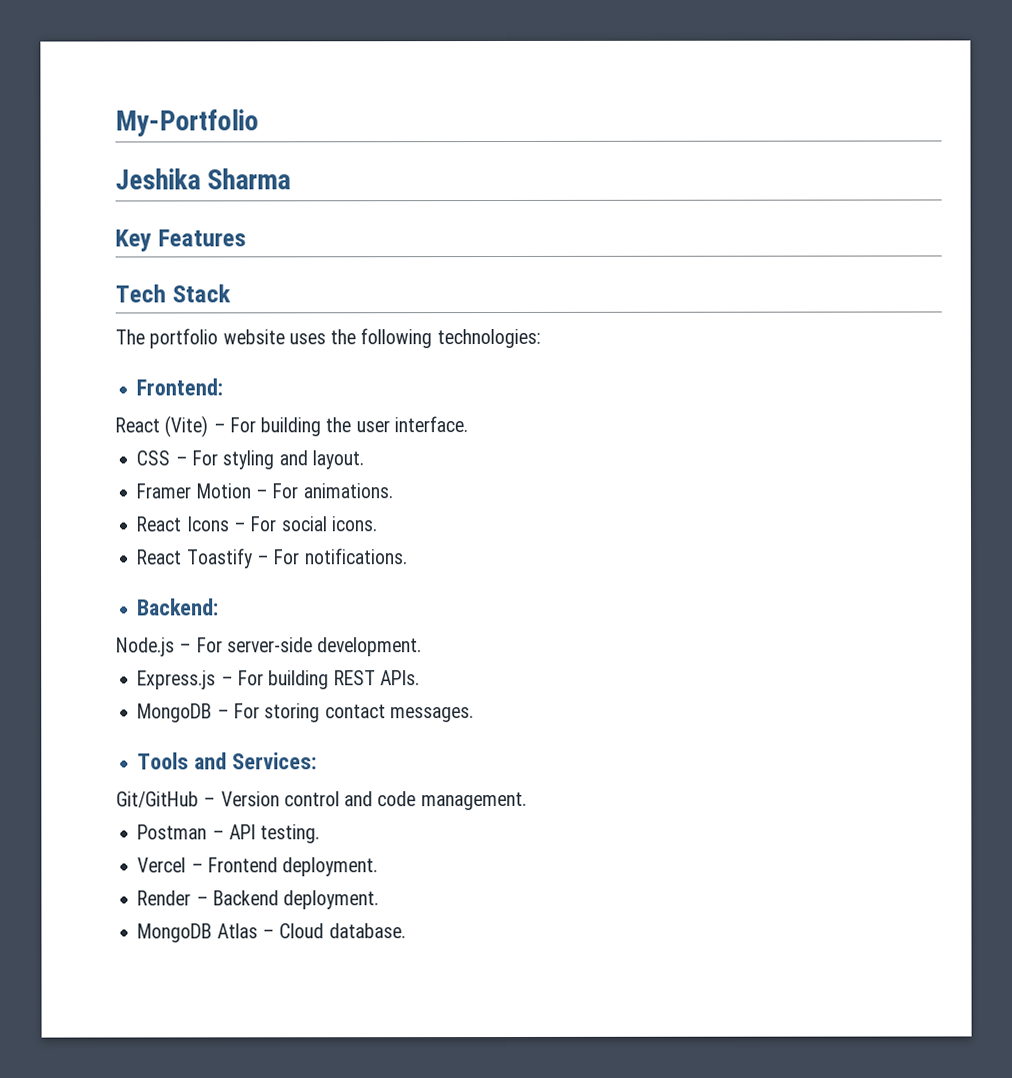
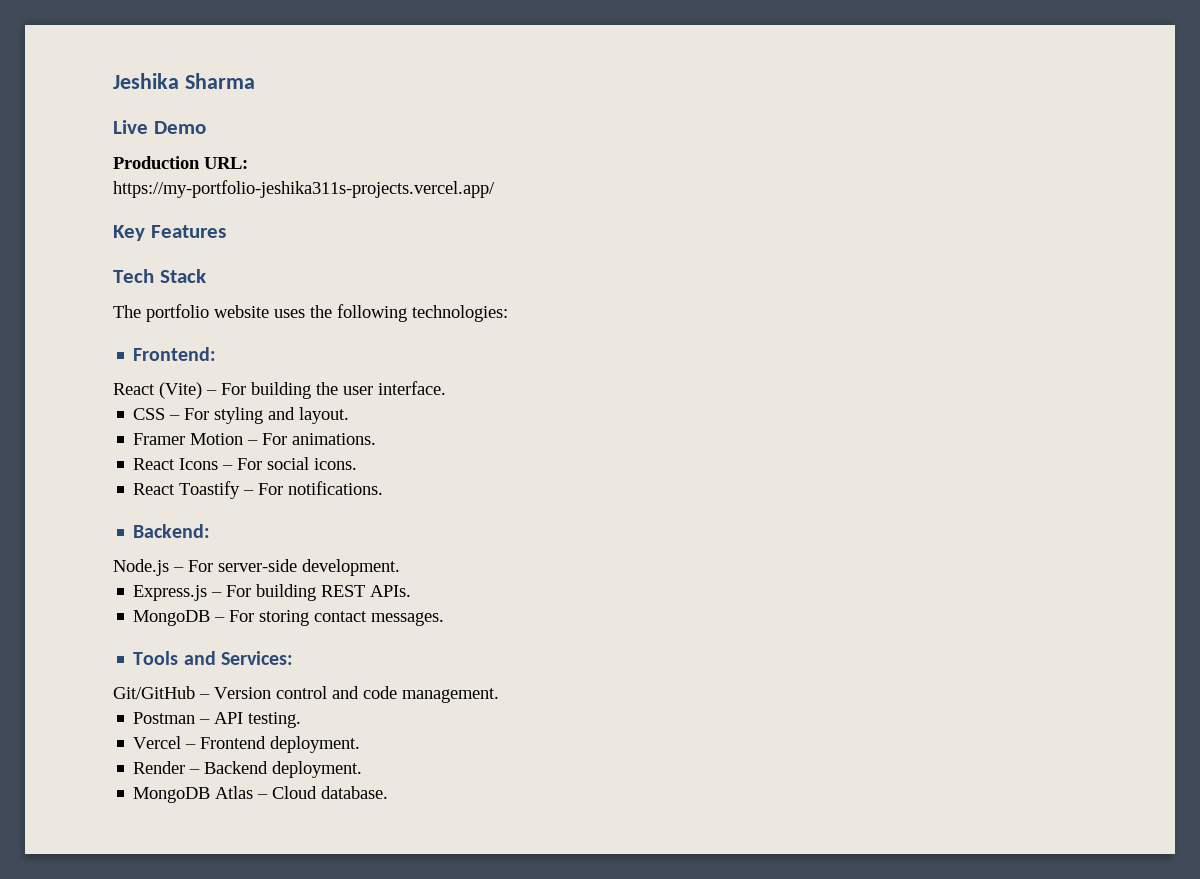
- My-Portfolio
+ Live Demo
+ Production URL:
+ https://my-portfolio-jeshika311s-projects.vercel.app/

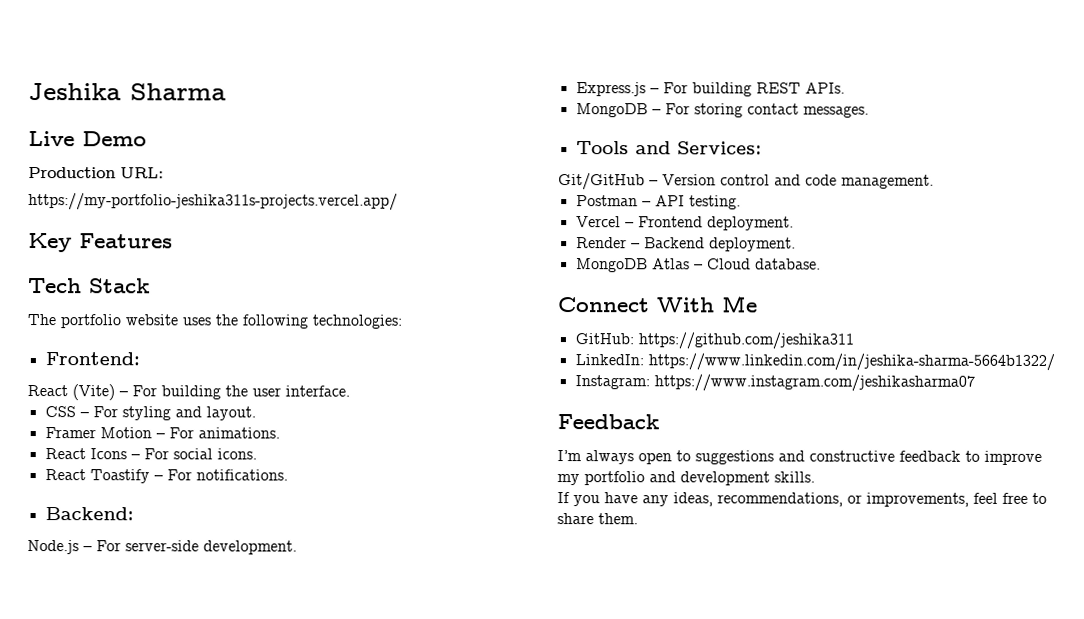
+ Connect With Me
+ GitHub: https://github.com/jeshika311
+ LinkedIn: https://www.linkedin.com/in/jeshika-sharma-5664b1322/
+ Instagram: https://www.instagram.com/jeshikasharma07
+ Feedback
+ I’m always open to suggestions and constructive feedback to improve my portfolio and development skills.
+ If you have any ideas, recommendations, or improvements, feel free to share them.

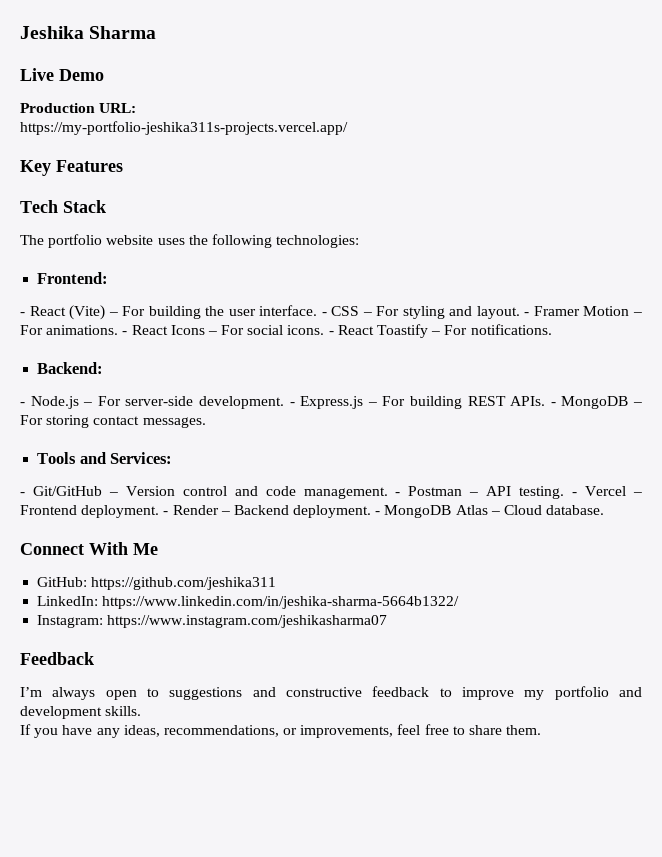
- React (Vite) – For building the user interface.
- CSS – For styling and layout.
- Framer Motion – For animations.
- React Icons – For social icons.
- React Toastify – For notifications.
+ - React (Vite) – For building the user interface. - CSS – For styling and layout. - Framer Motion – For animations. - React Icons – For social icons. - React Toastify – For notifications.
- Node.js – For server-side development.
- Express.js – For building REST APIs.
- MongoDB – For storing contact messages.
+ - Node.js – For server-side development. - Express.js – For building REST APIs. - MongoDB – For storing contact messages.
- Git/GitHub – Version control and code management.
- Postman – API testing.
- Vercel – Frontend deployment.
- Render – Backend deployment.
- MongoDB Atlas – Cloud database.
+ - Git/GitHub – Version control and code management. - Postman – API testing. - Vercel – Frontend deployment. - Render – Backend deployment. - MongoDB Atlas – Cloud database.

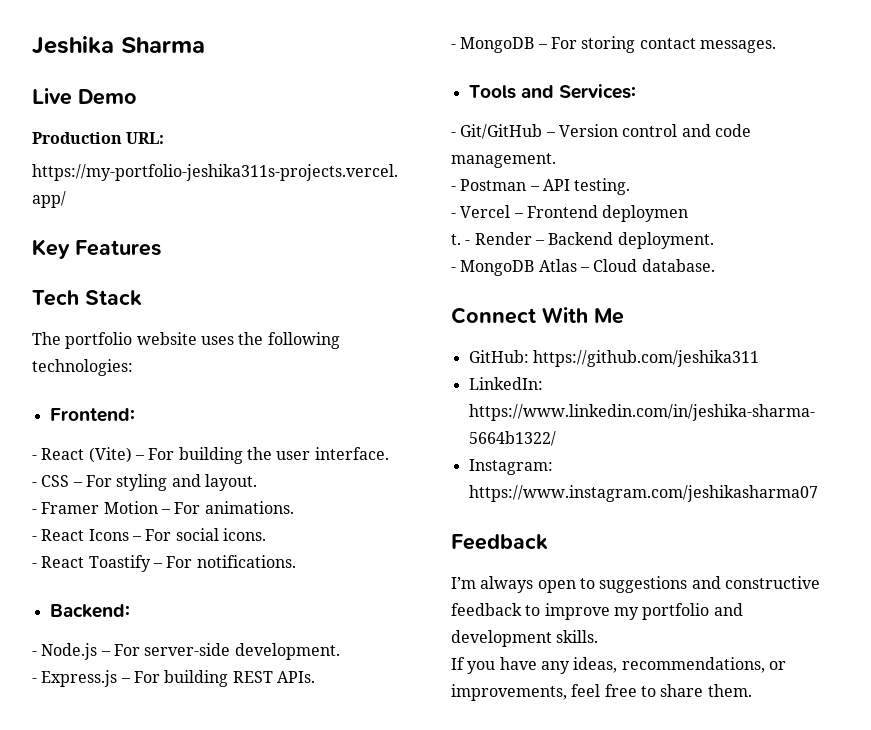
- - React (Vite) – For building the user interface. - CSS – For styling and layout. - Framer Motion – For animations. - React Icons – For social icons. - React Toastify – For notifications.
+ - React (Vite) – For building the user interface.
+ - CSS – For styling and layout.
+ - Framer Motion – For animations.
+ - React Icons – For social icons.
+ - React Toastify – For notifications.
- - Node.js – For server-side development. - Express.js – For building REST APIs. - MongoDB – For storing contact messages.
+ - Node.js – For server-side development.
+ - Express.js – For building REST APIs.
+ - MongoDB – For storing contact messages.
- - Git/GitHub – Version control and code management. - Postman – API testing. - Vercel – Frontend deployment.
+ - Git/GitHub – Version control and code management.
+ - Postman – API testing.
+ - Vercel – Frontend deploymen
+ t.
- - Render – Backend deployment. - MongoDB Atlas – Cloud database.
+ - Render – Backend deployment.
+ - MongoDB Atlas – Cloud database.

